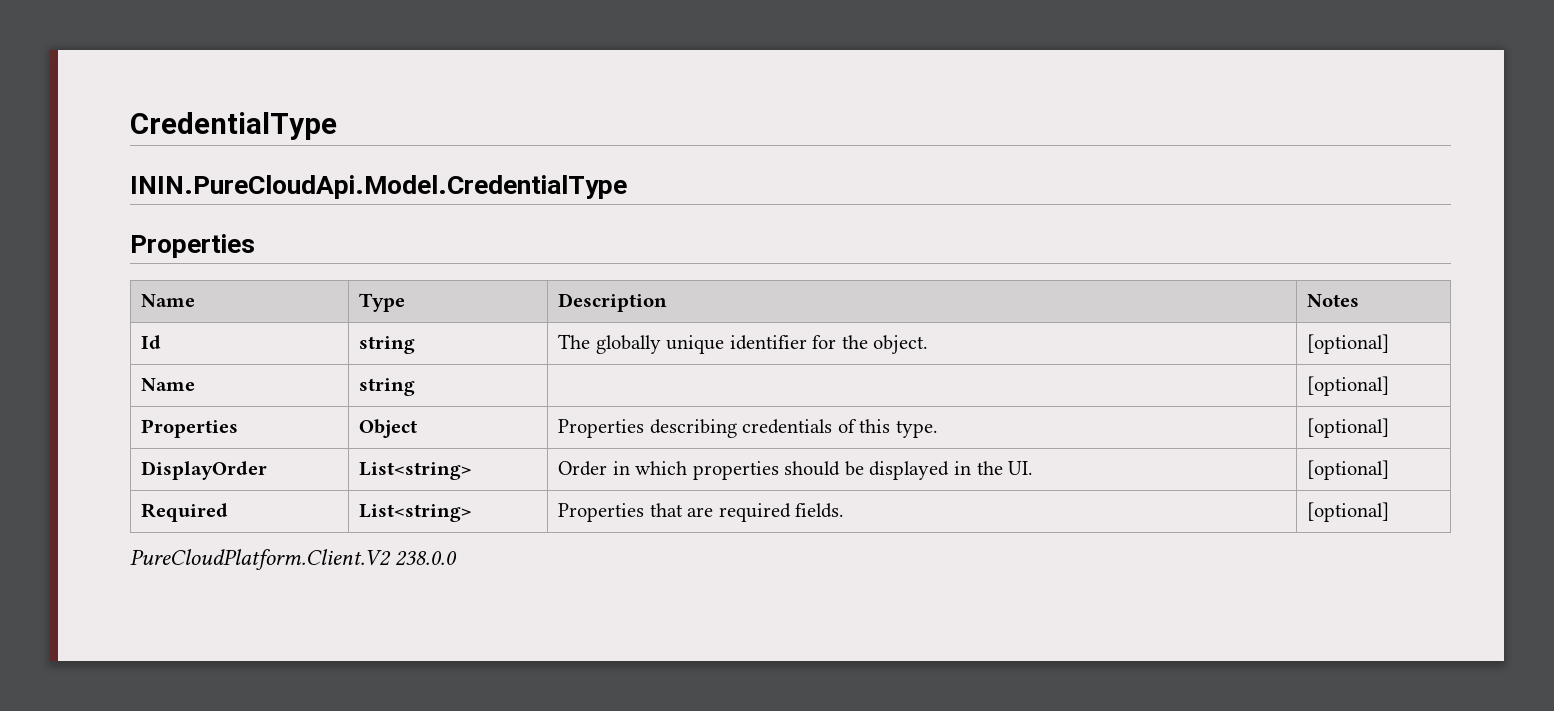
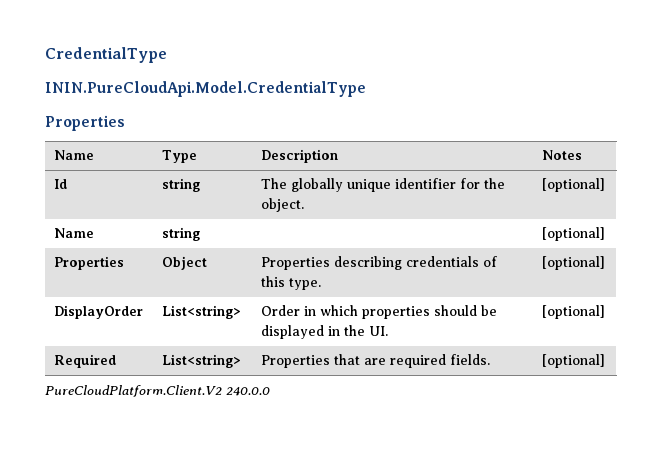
- PureCloudPlatform.Client.V2 238.0.0
+ PureCloudPlatform.Client.V2 240.0.0

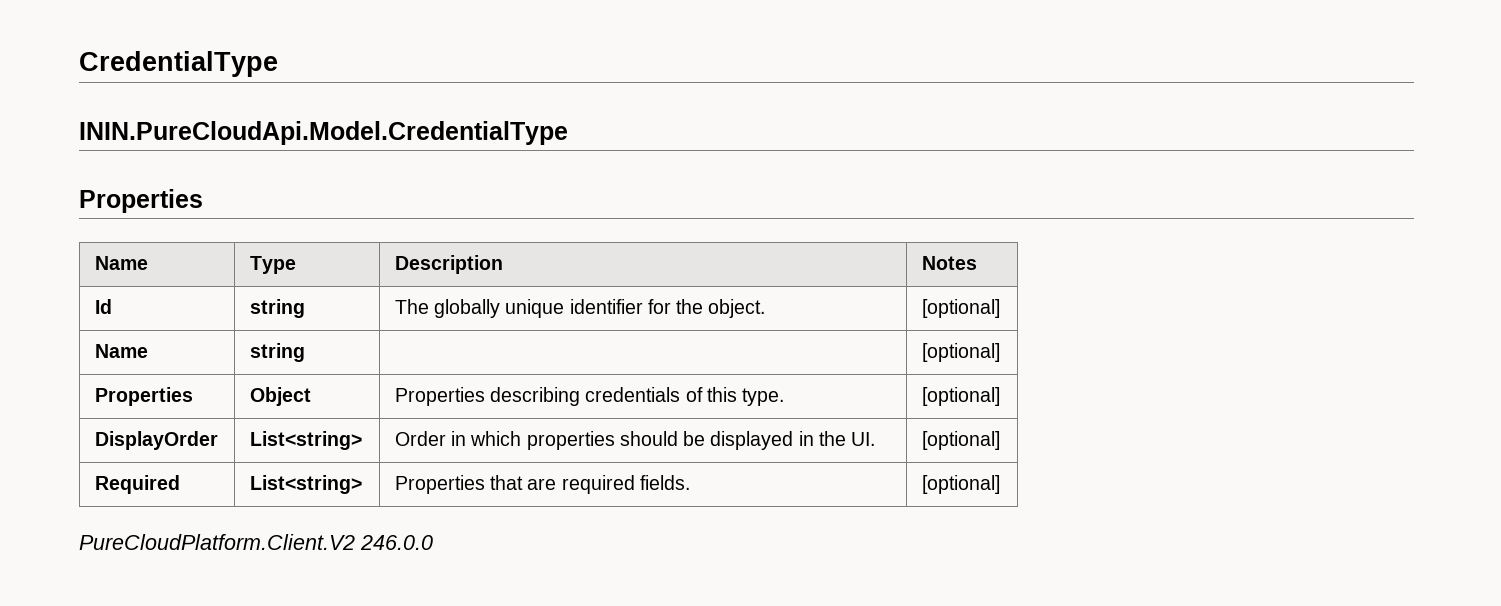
- PureCloudPlatform.Client.V2 240.0.0
+ PureCloudPlatform.Client.V2 246.0.0

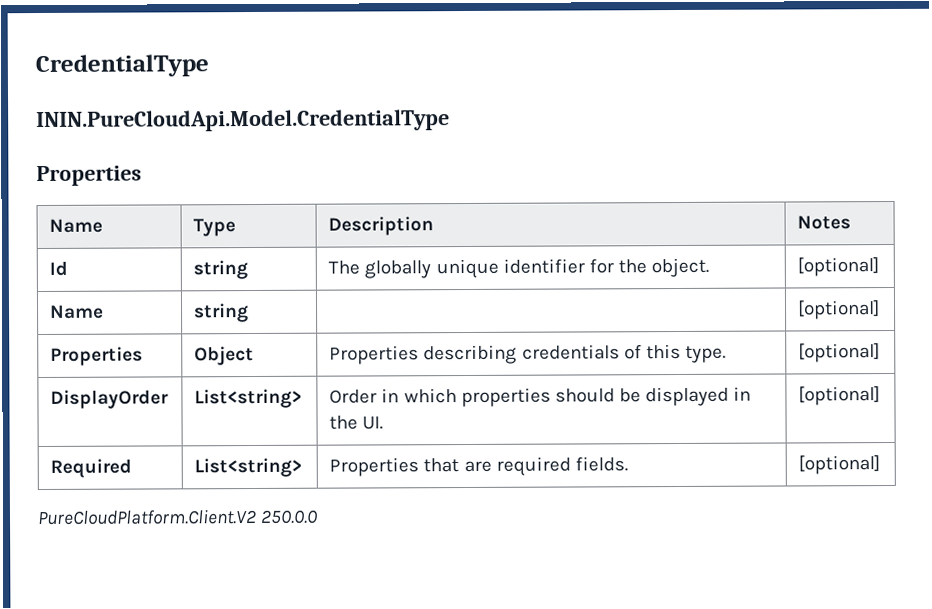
- PureCloudPlatform.Client.V2 246.0.0
+ PureCloudPlatform.Client.V2 250.0.0

